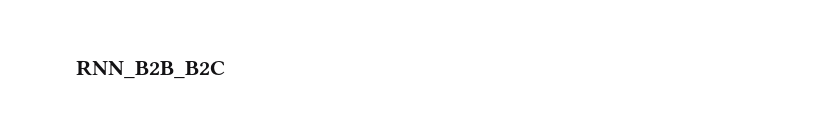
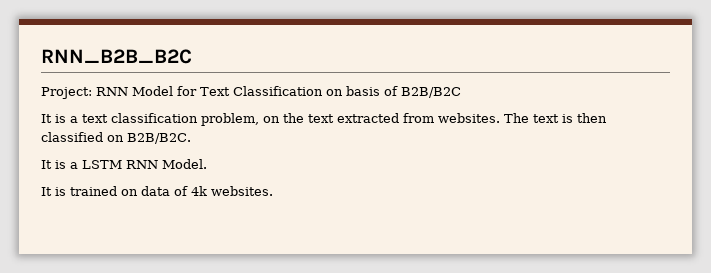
+ Project: RNN Model for Text Classification on basis of B2B/B2C
+ It is a text classification problem, on the text extracted from websites. The text is then classified on B2B/B2C.
+ It is a LSTM RNN Model.
+ It is trained on data of 4k websites.

